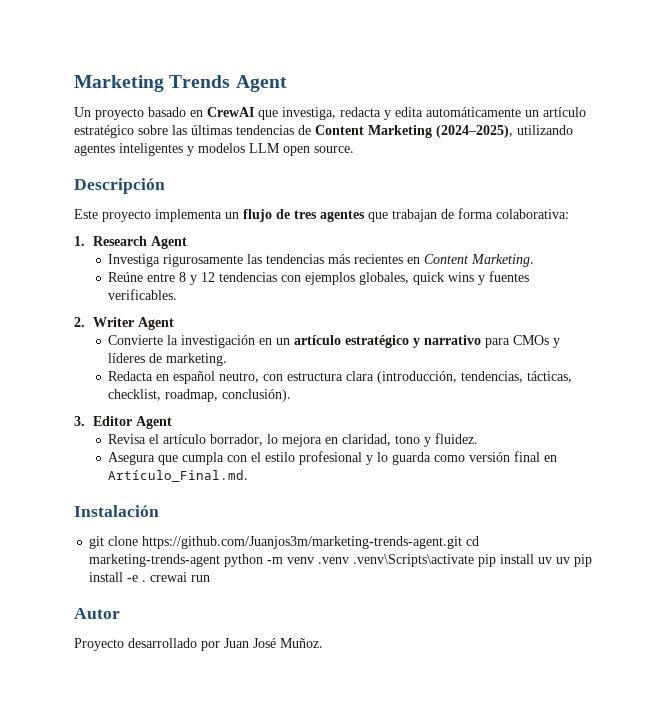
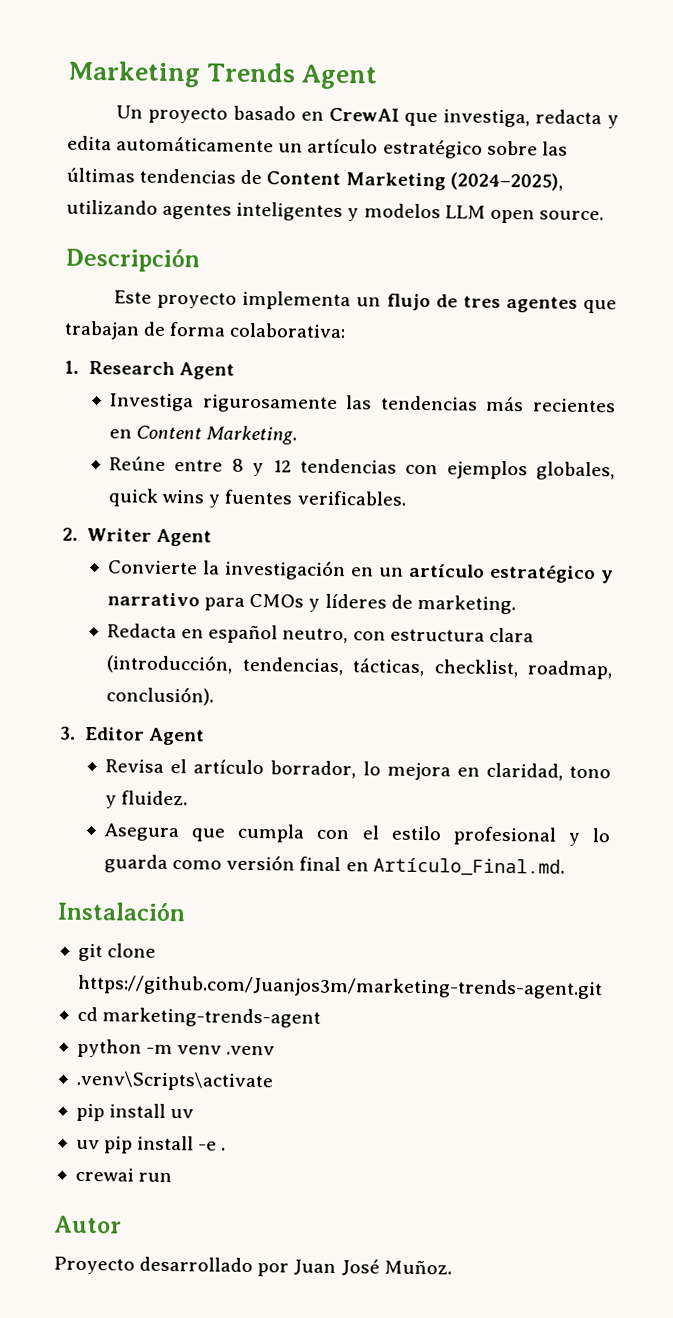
- git clone https://github.com/Juanjos3m/marketing-trends-agent.git cd marketing-trends-agent python -m venv .venv .venv\Scripts\activate pip install uv uv pip install -e . crewai run
+ git clone https://github.com/Juanjos3m/marketing-trends-agent.git
+ cd marketing-trends-agent
+ python -m venv .venv
+ .venv\Scripts\activate
+ pip install uv
+ uv pip install -e .
+ crewai run

